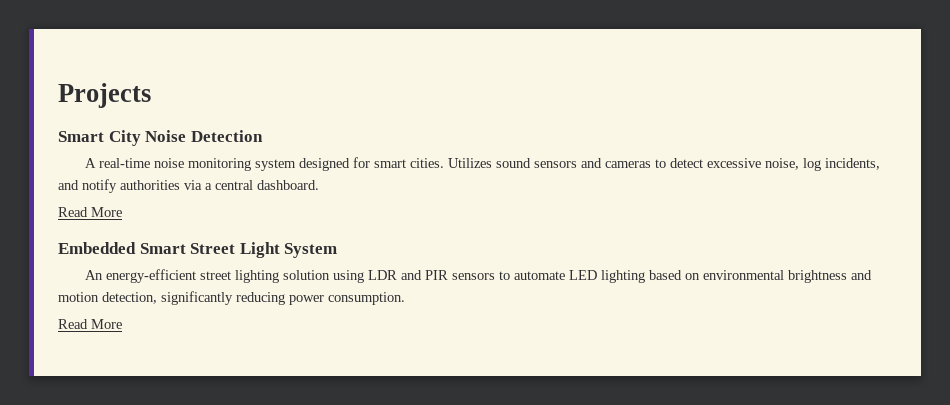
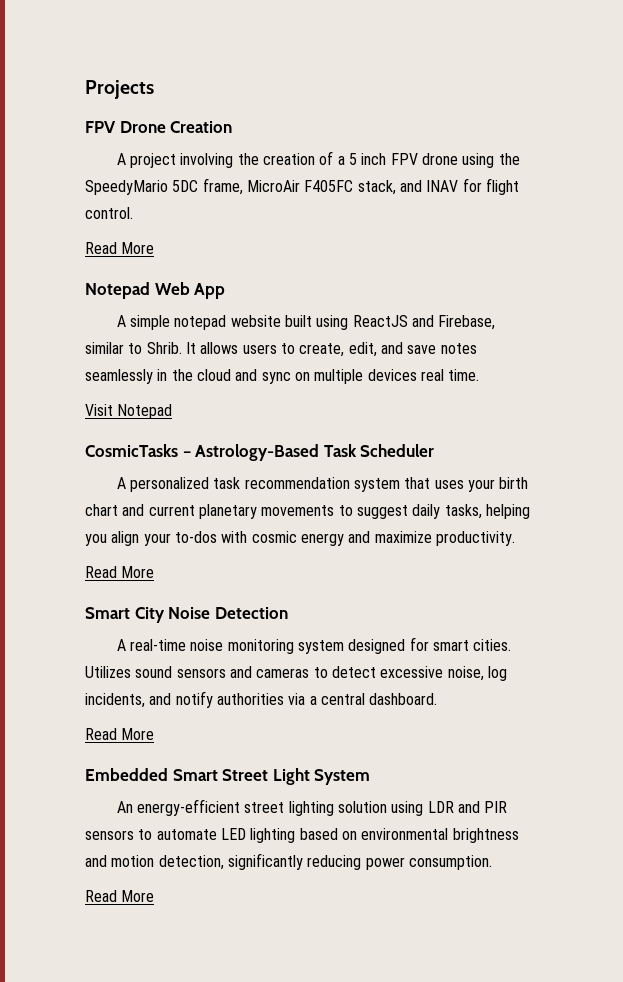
+ FPV Drone Creation
+ A project involving the creation of a 5 inch FPV drone using the SpeedyMario 5DC frame, MicroAir F405FC stack, and INAV for flight control.
+ Read More
+ Notepad Web App
+ A simple notepad website built using ReactJS and Firebase, similar to Shrib. It allows users to create, edit, and save notes seamlessly in the cloud and sync on multiple devices real time.
+ Visit Notepad
+ CosmicTasks – Astrology-Based Task Scheduler
+ A personalized task recommendation system that uses your birth chart and current planetary movements to suggest daily tasks, helping you align your to-dos with cosmic energy and maximize productivity.
+ Read More

